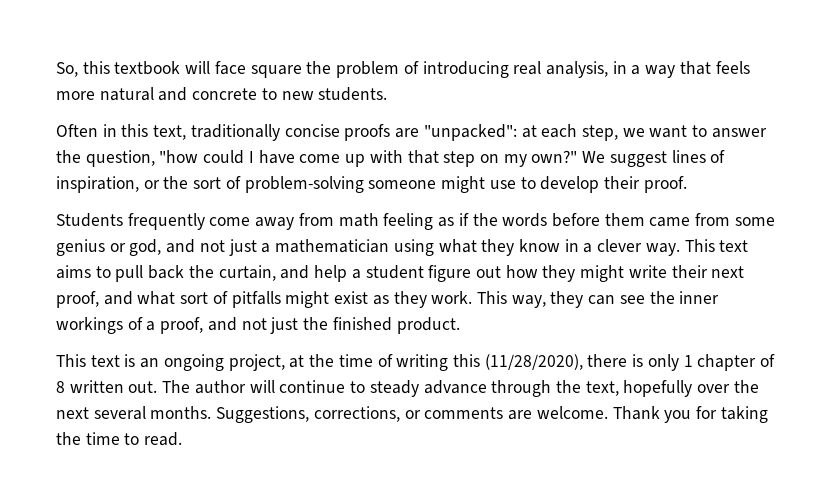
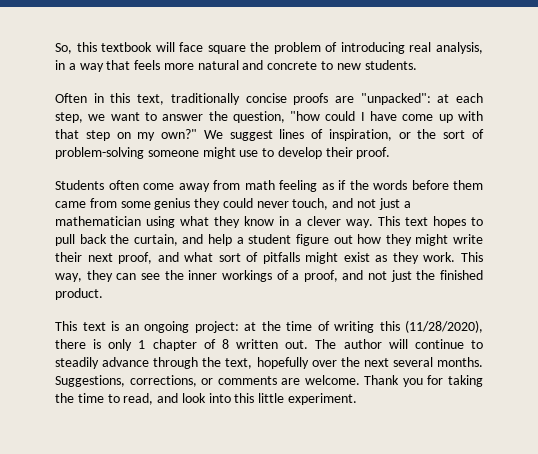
- Students frequently come away from math feeling as if the words before them came from some genius or god, and not just a mathematician using what they know in a clever way.
+ Students often come away from math feeling as if the words before them came from some genius they could never touch, and not just a mathematician using what they know in a clever way.
- This text aims to pull back the curtain, and help a student figure out how they might write their next proof, and what sort of pitfalls might exist as they work.
+ This text hopes to pull back the curtain, and help a student figure out how they might write their next proof, and what sort of pitfalls might exist as they work.
- This text is an ongoing project, at the time of writing this (11/28/2020), there is only 1 chapter of 8 written out.
+ This text is an ongoing project: at the time of writing this (11/28/2020), there is only 1 chapter of 8 written out.
- The author will continue to steady advance through the text, hopefully over the next several months.
+ The author will continue to steadily advance through the text, hopefully over the next several months.
- Thank you for taking the time to read.
+ Thank you for taking the time to read, and look into this little experiment.

